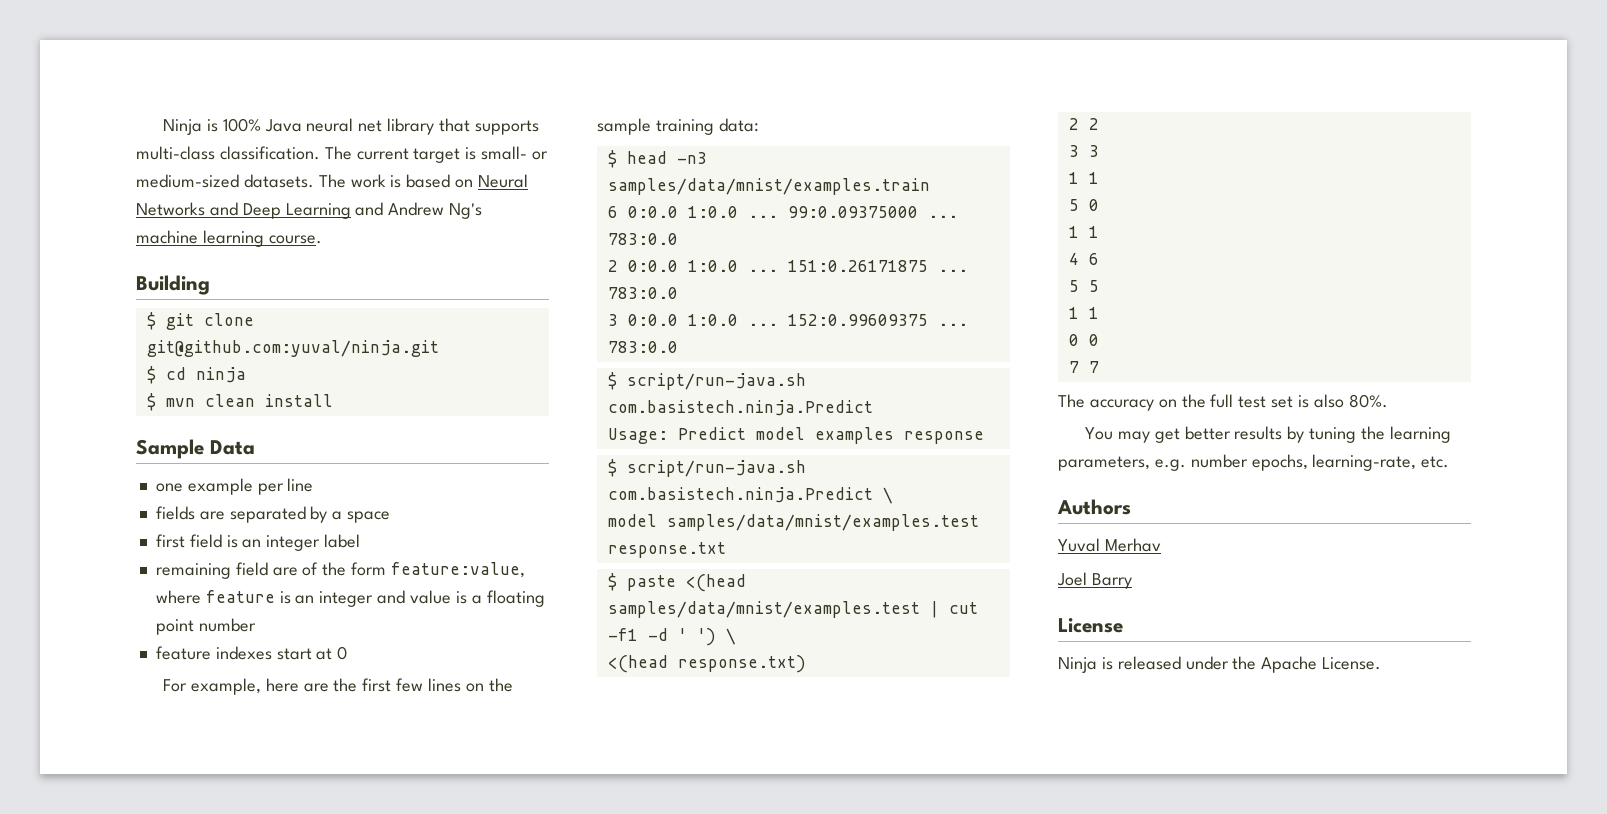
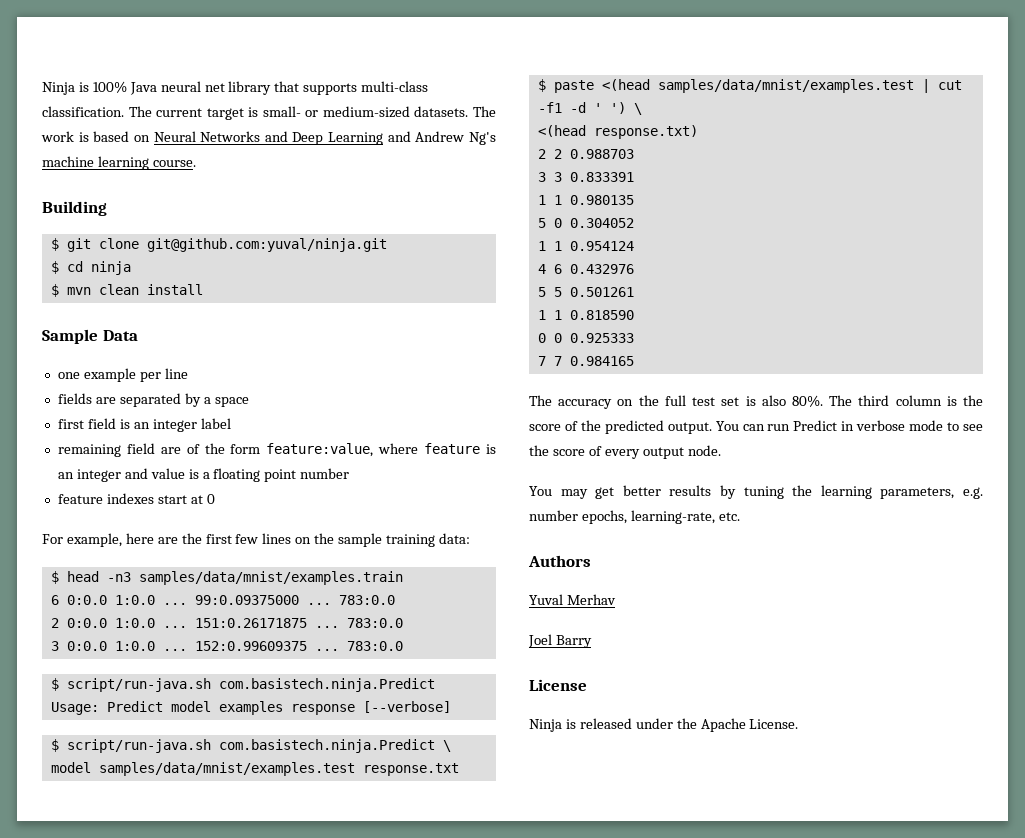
- Usage: Predict model examples response
+ Usage: Predict model examples response [--verbose]
- 2 2
+ 2 2 0.988703
- 3 3
- 1 1
+ 3 3 0.833391
+ 1 1 0.980135
- 5 0
- 1 1
+ 5 0 0.304052
+ 1 1 0.954124
- 4 6
+ 4 6 0.432976
- 5 5
- 1 1
+ 5 5 0.501261
+ 1 1 0.818590
- 0 0
+ 0 0 0.925333
- 7 7
+ 7 7 0.984165
+ The third column is the score of the predicted output. You can run Predict in verbose mode to see the score of every output node.

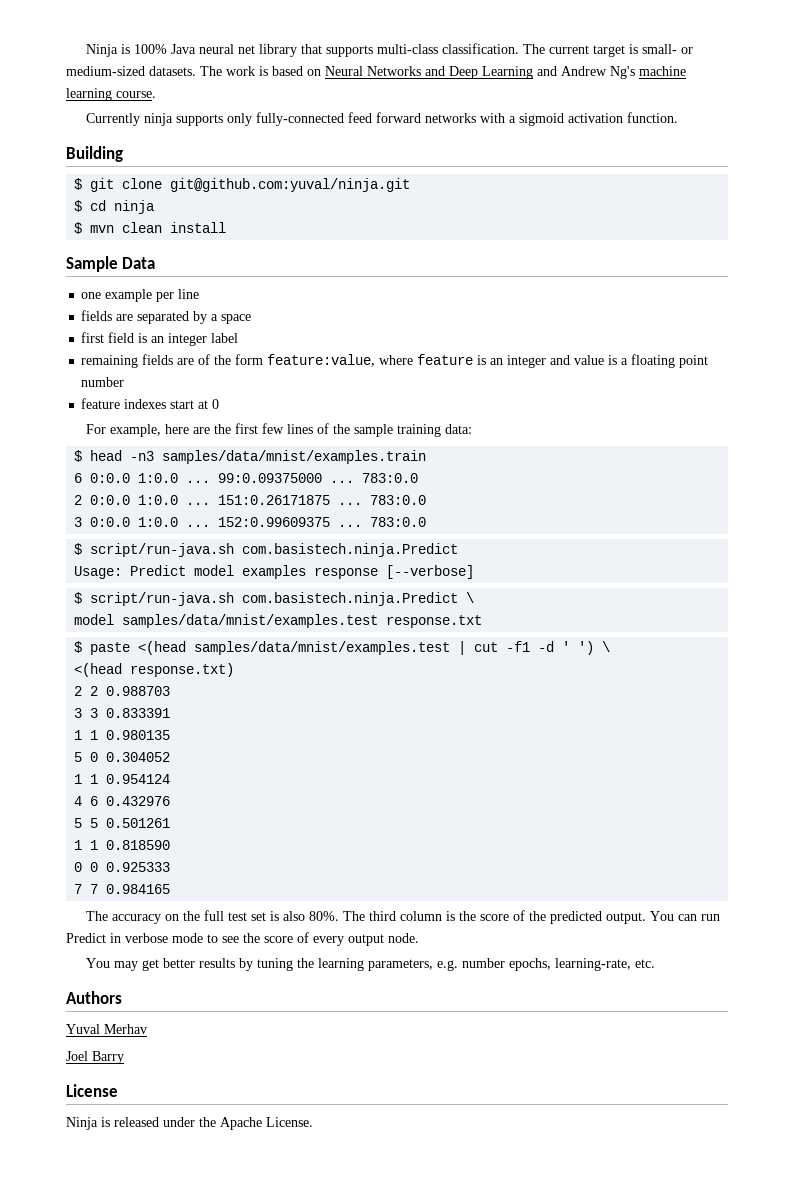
+ Currently ninja supports only fully-connected feed forward networks with a sigmoid activation function.
- remaining field are of the form feature:value, where feature is an integer and value is a floating point number
+ remaining fields are of the form feature:value, where feature is an integer and value is a floating point number
- For example, here are the first few lines on the sample training data:
+ For example, here are the first few lines of the sample training data:

